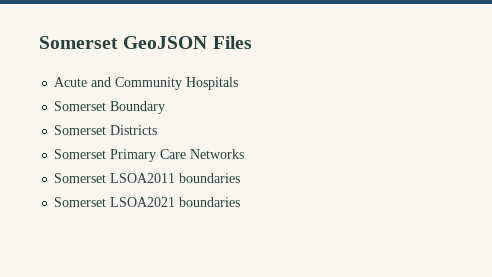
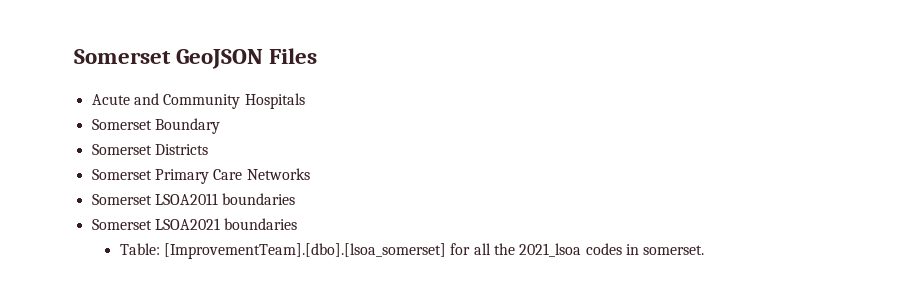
+ Table: [ImprovementTeam].[dbo].[lsoa_somerset] for all the 2021_lsoa codes in somerset.

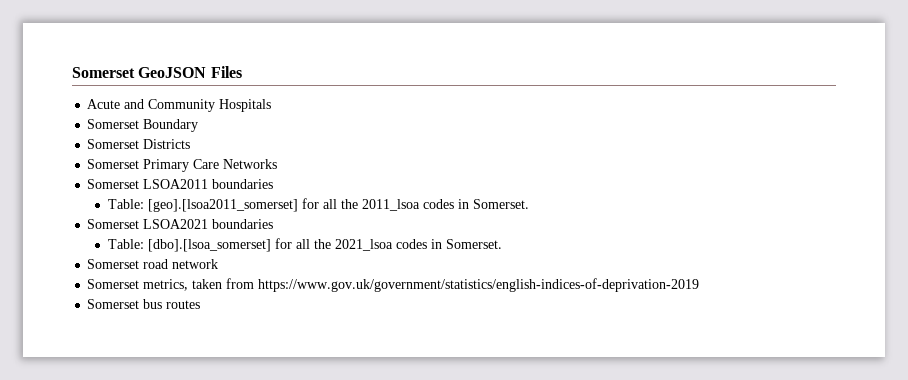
+ Table: [geo].[lsoa2011_somerset] for all the 2011_lsoa codes in Somerset.
- Table: [ImprovementTeam].[dbo].[lsoa_somerset] for all the 2021_lsoa codes in somerset.
+ Table: [dbo].[lsoa_somerset] for all the 2021_lsoa codes in Somerset.
+ Somerset road network
+ Somerset metrics, taken from https://www.gov.uk/government/statistics/english-indices-of-deprivation-2019
+ Somerset bus routes

